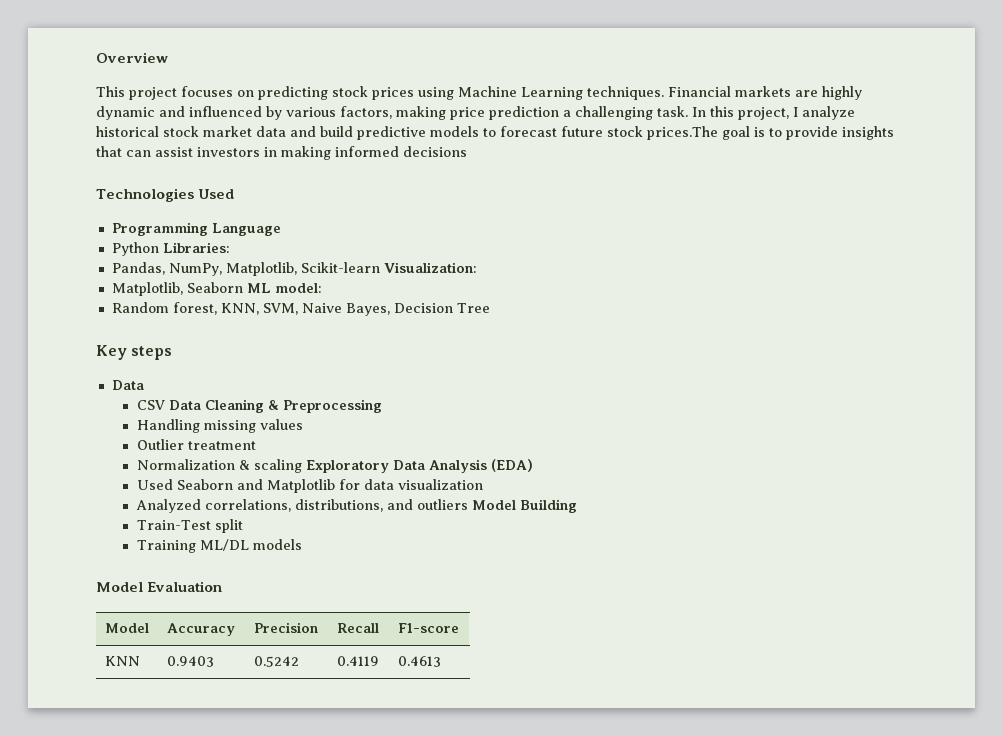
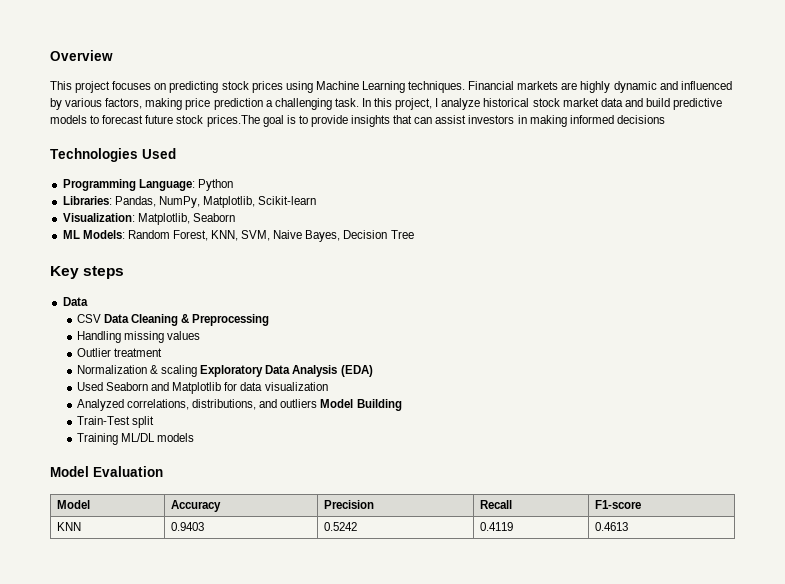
- Programming Language
- Python Libraries:
- Pandas, NumPy, Matplotlib, Scikit-learn Visualization:
- Matplotlib, Seaborn ML model:
- Random forest, KNN, SVM, Naive Bayes, Decision Tree
+ Programming Language: Python
+ Libraries: Pandas, NumPy, Matplotlib, Scikit-learn
+ Visualization: Matplotlib, Seaborn
+ ML Models: Random Forest, KNN, SVM, Naive Bayes, Decision Tree

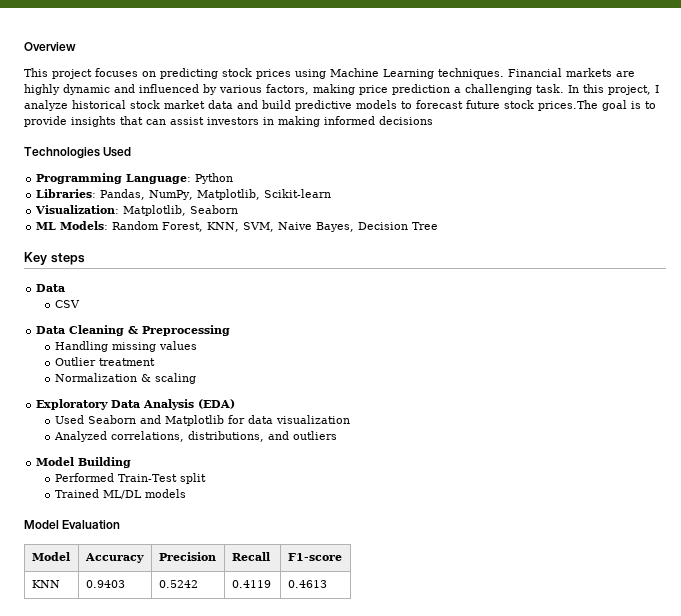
- CSV Data Cleaning & Preprocessing
+ CSV
+ Data Cleaning & Preprocessing
- Normalization & scaling Exploratory Data Analysis (EDA)
+ Normalization & scaling
+ Exploratory Data Analysis (EDA)
- Analyzed correlations, distributions, and outliers Model Building
+ Analyzed correlations, distributions, and outliers
+ Model Building
- Train-Test split
+ Performed Train-Test split
- Training ML/DL models
+ Trained ML/DL models

